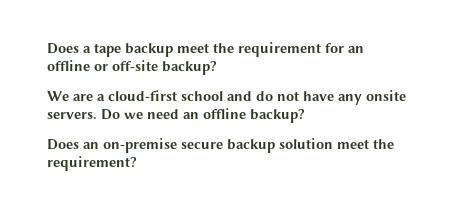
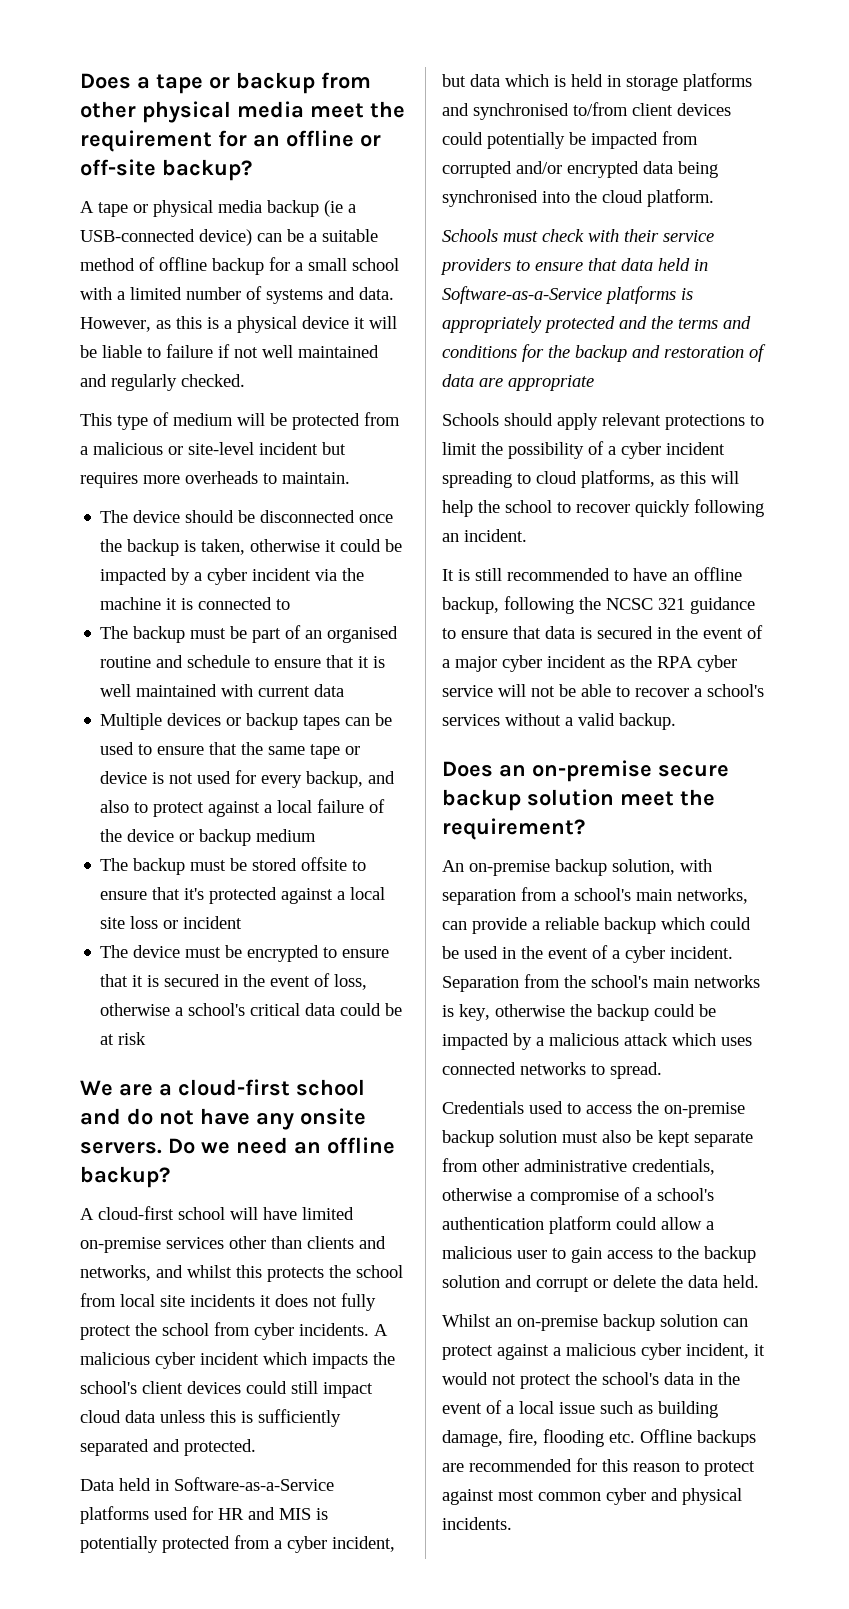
- Does a tape backup meet the requirement for an offline or off-site backup?
+ Does a tape or backup from other physical media meet the requirement for an offline or off-site backup?
+ A tape or physical media backup (ie a USB-connected device) can be a suitable method of offline backup for a small school with a limited number of systems and data. However, as this is a physical device it will be liable to failure if not well maintained and regularly checked.
+ This type of medium will be protected from a malicious or site-level incident but requires more overheads to maintain.
+ The device should be disconnected once the backup is taken, otherwise it could be impacted by a cyber incident via the machine it is connected to
+ The backup must be part of an organised routine and schedule to ensure that it is well maintained with current data
+ Multiple devices or backup tapes can be used to ensure that the same tape or device is not used for every backup, and also to protect against a local failure of the device or backup medium
+ The backup must be stored offsite to ensure that it's protected against a local site loss or incident
+ The device must be encrypted to ensure that it is secured in the event of loss, otherwise a school's critical data could be at risk
+ A cloud-first school will have limited on-premise services other than clients and networks, and whilst this protects the school from local site incidents it does not fully protect the school from cyber incidents. A malicious cyber incident which impacts the school's client devices could still impact cloud data unless this is sufficiently separated and protected.
+ Data held in Software-as-a-Service platforms used for HR and MIS is potentially protected from a cyber incident, but data which is held in storage platforms and synchronised to/from client devices could potentially be impacted from corrupted and/or encrypted data being synchronised into the cloud platform.
+ Schools must check with their service providers to ensure that data held in Software-as-a-Service platforms is appropriately protected and the terms and conditions for the backup and restoration of data are appropriate
+ Schools should apply relevant protections to limit the possibility of a cyber incident spreading to cloud platforms, as this will help the school to recover quickly following an incident.
+ It is still recommended to have an offline backup, following the NCSC 321 guidance to ensure that data is secured in the event of a major cyber incident as the RPA cyber service will not be able to recover a school's services without a valid backup.
+ An on-premise backup solution, with separation from a school's main networks, can provide a reliable backup which could be used in the event of a cyber incident. Separation from the school's main networks is key, otherwise the backup could be impacted by a malicious attack which uses connected networks to spread.
+ Credentials used to access the on-premise backup solution must also be kept separate from other administrative credentials, otherwise a compromise of a school's authentication platform could allow a malicious user to gain access to the backup solution and corrupt or delete the data held.
+ Whilst an on-premise backup solution can protect against a malicious cyber incident, it would not protect the school's data in the event of a local issue such as building damage, fire, flooding etc. Offline backups are recommended for this reason to protect against most common cyber and physical incidents.

